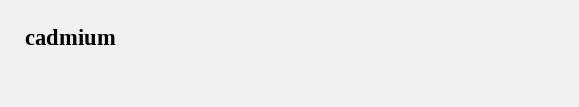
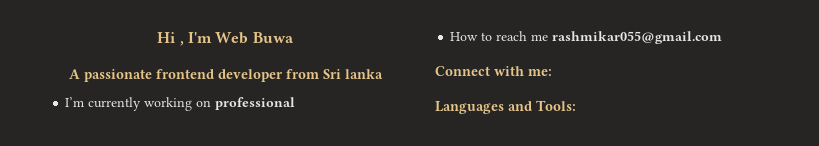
- cadmium
+ Hi , I'm Web Buwa
+ A passionate frontend developer from Sri lanka
+ I’m currently working on professional
+ How to reach me rashmikar055@gmail.com
+ Connect with me:
+ Languages and Tools:

